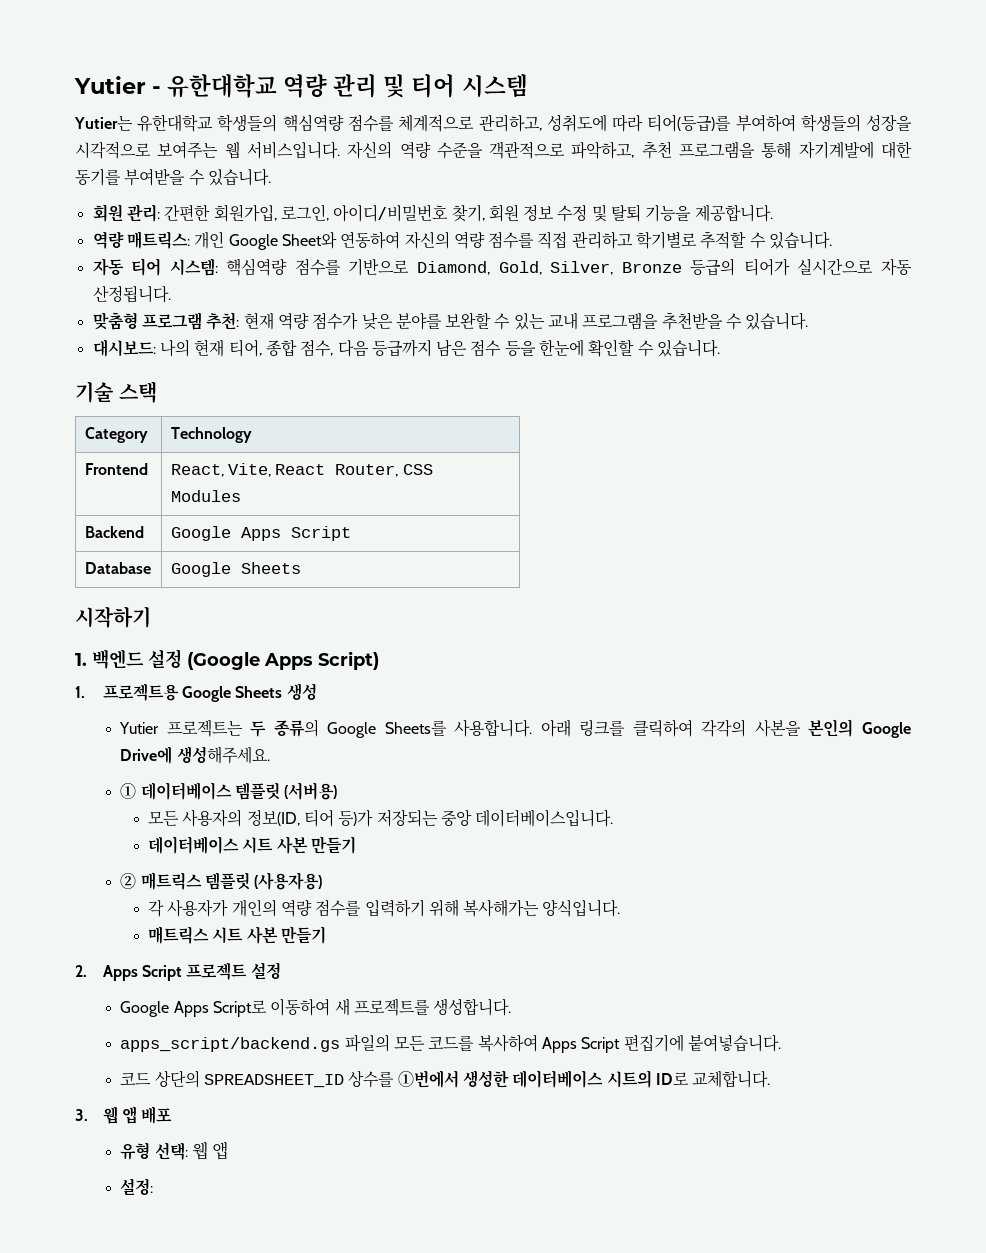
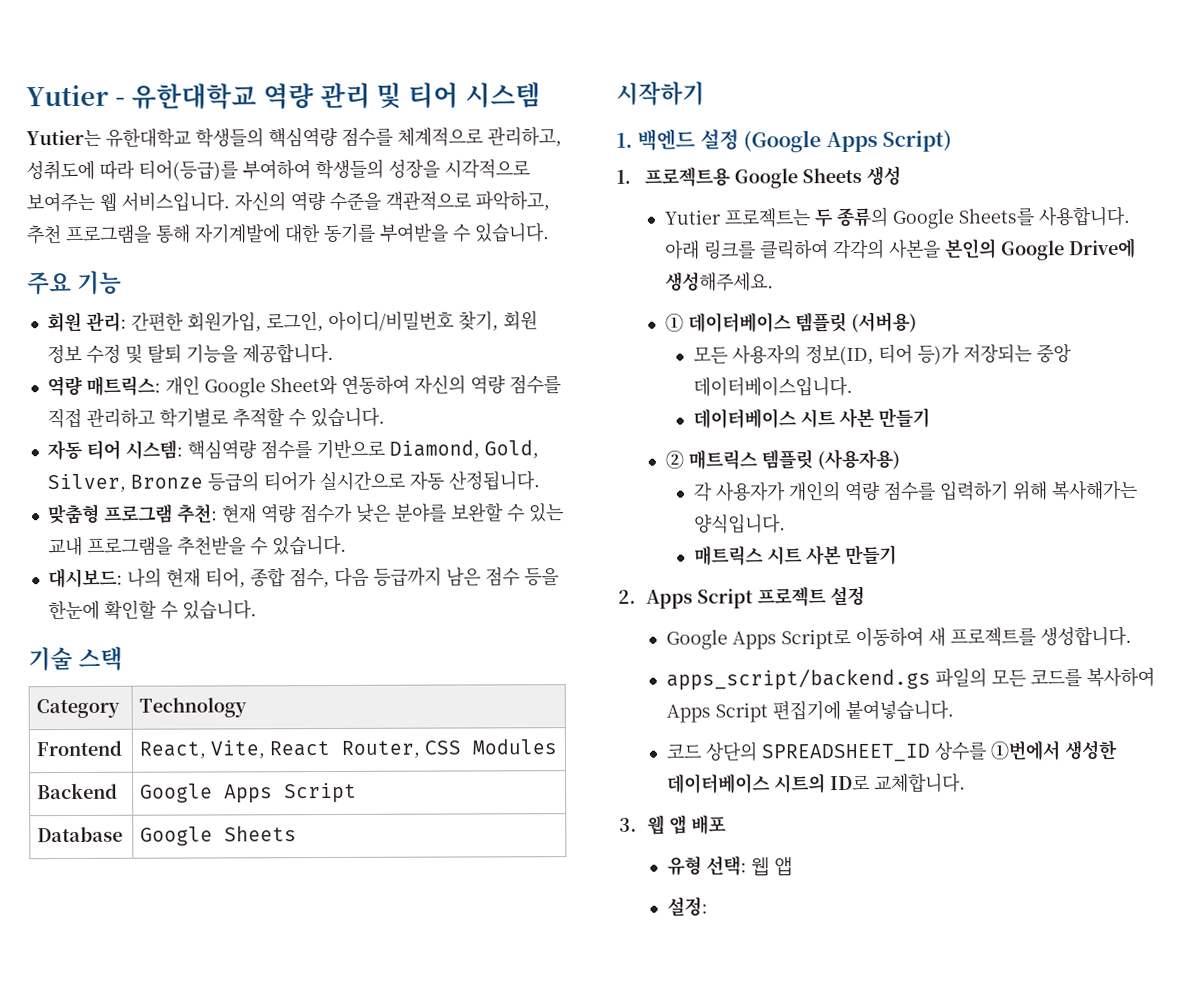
+ 주요 기능

